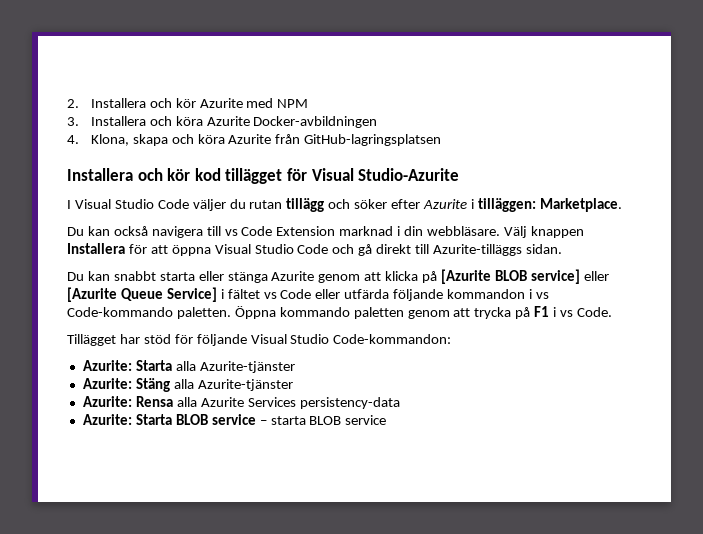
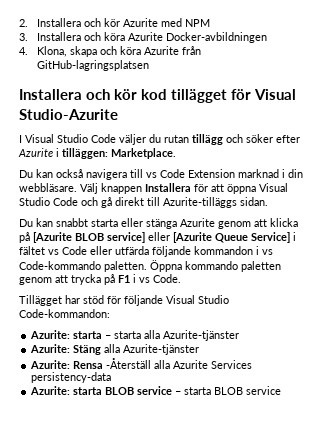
- Azurite: Starta alla Azurite-tjänster
+ Azurite: starta – starta alla Azurite-tjänster
- Azurite: Rensa alla Azurite Services persistency-data
+ Azurite: Rensa -Återställ alla Azurite Services persistency-data
- Azurite: Starta BLOB service – starta BLOB service
+ Azurite: starta BLOB service – starta BLOB service

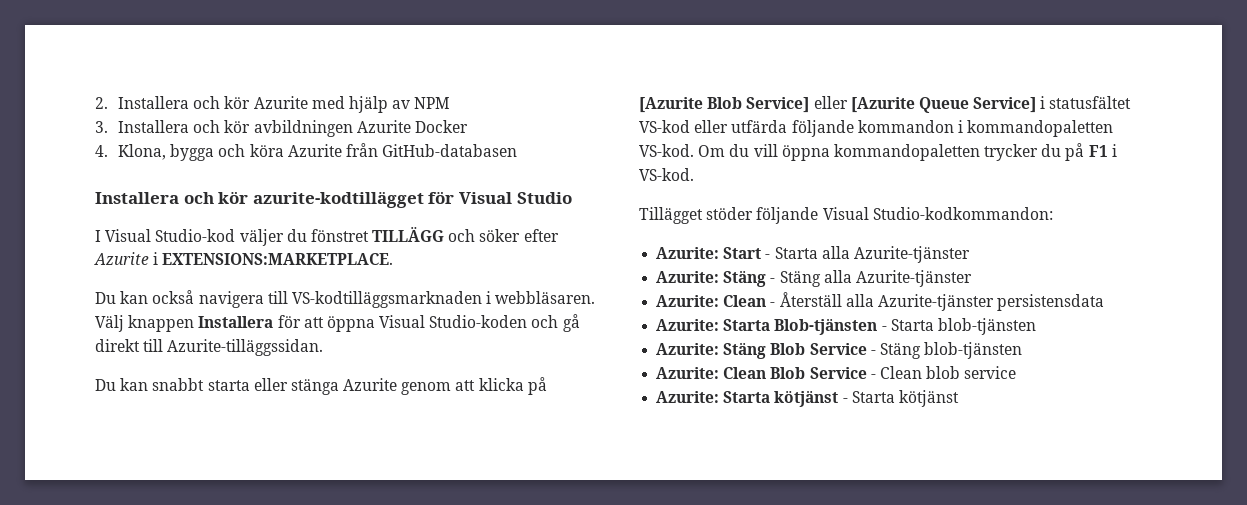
- 2. Installera och kör Azurite med NPM
+ 2. Installera och kör Azurite med hjälp av NPM
- 3. Installera och köra Azurite Docker-avbildningen
+ 3. Installera och kör avbildningen Azurite Docker
- 4. Klona, skapa och köra Azurite från GitHub-lagringsplatsen
- Installera och kör kod tillägget för Visual Studio-Azurite
+ 4. Klona, bygga och köra Azurite från GitHub-databasen
+ Installera och kör azurite-kodtillägget för Visual Studio
- I Visual Studio Code väljer du rutan tillägg och söker efter Azurite i tilläggen: Marketplace.
+ I Visual Studio-kod väljer du fönstret TILLÄGG och söker efter Azurite i EXTENSIONS:MARKETPLACE.
- Du kan också navigera till vs Code Extension marknad i din webbläsare.
+ Du kan också navigera till VS-kodtilläggsmarknaden i webbläsaren.
- Välj knappen Installera för att öppna Visual Studio Code och gå direkt till Azurite-tilläggs sidan.
+ Välj knappen Installera för att öppna Visual Studio-koden och gå direkt till Azurite-tilläggssidan.
- Du kan snabbt starta eller stänga Azurite genom att klicka på [Azurite BLOB service] eller [Azurite Queue Service] i fältet vs Code eller utfärda följande kommandon i vs Code-kommando paletten. Öppna kommando paletten genom att trycka på F1 i vs Code.
+ Du kan snabbt starta eller stänga Azurite genom att klicka på [Azurite Blob Service] eller [Azurite Queue Service] i statusfältet VS-kod eller utfärda följande kommandon i kommandopaletten VS-kod. Om du vill öppna kommandopaletten trycker du på F1 i VS-kod.
- Tillägget har stöd för följande Visual Studio Code-kommandon:
- Azurite: starta – starta alla Azurite-tjänster
+ Tillägget stöder följande Visual Studio-kodkommandon:
+ Azurite: Start - Starta alla Azurite-tjänster
- Azurite: Stäng alla Azurite-tjänster
- Azurite: Rensa -Återställ alla Azurite Services persistency-data
- Azurite: starta BLOB service – starta BLOB service
+ Azurite: Stäng - Stäng alla Azurite-tjänster
+ Azurite: Clean - Återställ alla Azurite-tjänster persistensdata
+ Azurite: Starta Blob-tjänsten - Starta blob-tjänsten
+ Azurite: Stäng Blob Service - Stäng blob-tjänsten
+ Azurite: Clean Blob Service - Clean blob service
+ Azurite: Starta kötjänst - Starta kötjänst

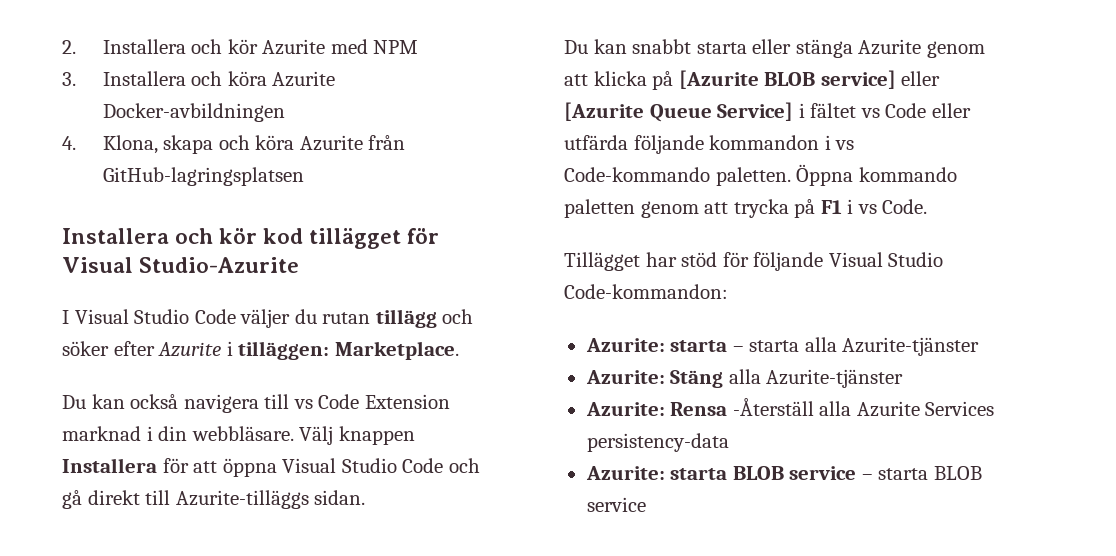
- 2. Installera och kör Azurite med hjälp av NPM
+ 2. Installera och kör Azurite med NPM
- 3. Installera och kör avbildningen Azurite Docker
+ 3. Installera och köra Azurite Docker-avbildningen
- 4. Klona, bygga och köra Azurite från GitHub-databasen
- Installera och kör azurite-kodtillägget för Visual Studio
+ 4. Klona, skapa och köra Azurite från GitHub-lagringsplatsen
+ Installera och kör kod tillägget för Visual Studio-Azurite
- I Visual Studio-kod väljer du fönstret TILLÄGG och söker efter Azurite i EXTENSIONS:MARKETPLACE.
+ I Visual Studio Code väljer du rutan tillägg och söker efter Azurite i tilläggen: Marketplace.
- Du kan också navigera till VS-kodtilläggsmarknaden i webbläsaren.
+ Du kan också navigera till vs Code Extension marknad i din webbläsare.
- Välj knappen Installera för att öppna Visual Studio-koden och gå direkt till Azurite-tilläggssidan.
+ Välj knappen Installera för att öppna Visual Studio Code och gå direkt till Azurite-tilläggs sidan.
- Du kan snabbt starta eller stänga Azurite genom att klicka på [Azurite Blob Service] eller [Azurite Queue Service] i statusfältet VS-kod eller utfärda följande kommandon i kommandopaletten VS-kod. Om du vill öppna kommandopaletten trycker du på F1 i VS-kod.
+ Du kan snabbt starta eller stänga Azurite genom att klicka på [Azurite BLOB service] eller [Azurite Queue Service] i fältet vs Code eller utfärda följande kommandon i vs Code-kommando paletten. Öppna kommando paletten genom att trycka på F1 i vs Code.
- Tillägget stöder följande Visual Studio-kodkommandon:
- Azurite: Start - Starta alla Azurite-tjänster
+ Tillägget har stöd för följande Visual Studio Code-kommandon:
+ Azurite: starta – starta alla Azurite-tjänster
- Azurite: Stäng - Stäng alla Azurite-tjänster
- Azurite: Clean - Återställ alla Azurite-tjänster persistensdata
- Azurite: Starta Blob-tjänsten - Starta blob-tjänsten
- Azurite: Stäng Blob Service - Stäng blob-tjänsten
- Azurite: Clean Blob Service - Clean blob service
- Azurite: Starta kötjänst - Starta kötjänst
+ Azurite: Stäng alla Azurite-tjänster
+ Azurite: Rensa -Återställ alla Azurite Services persistency-data
+ Azurite: starta BLOB service – starta BLOB service

